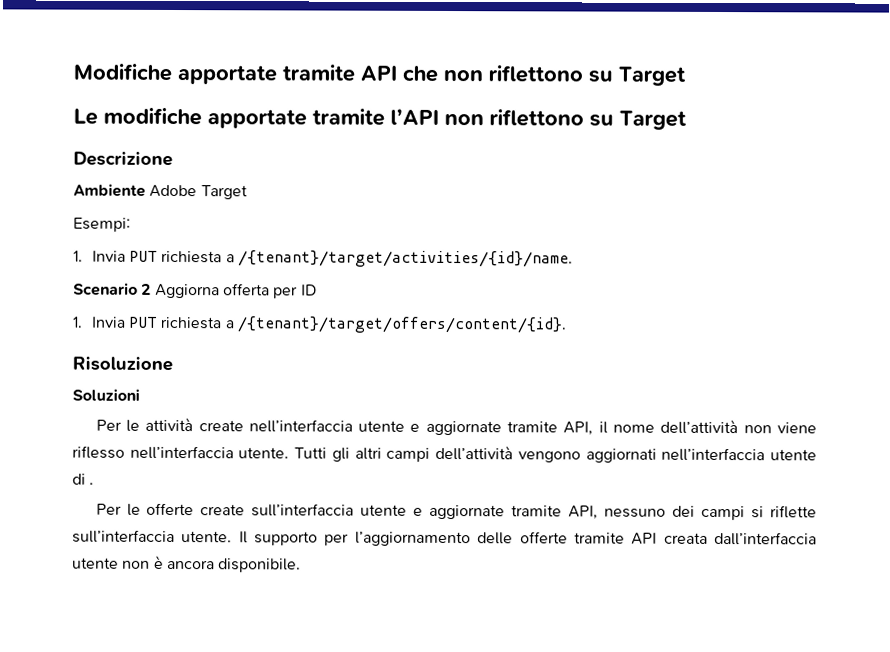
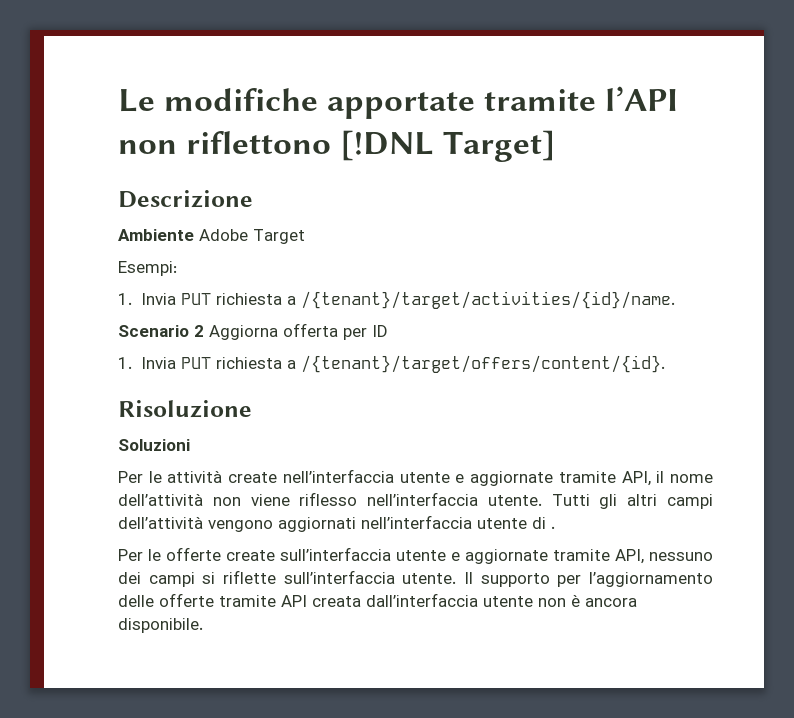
- Modifiche apportate tramite API che non riflettono su Target
- Le modifiche apportate tramite l’API non riflettono su Target
+ Le modifiche apportate tramite l’API non riflettono [!DNL Target]

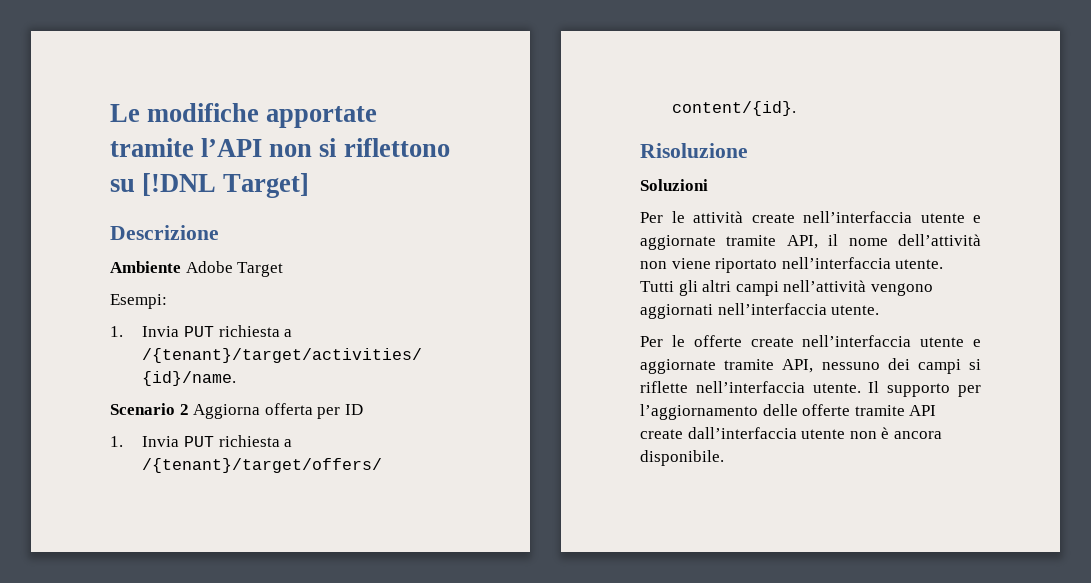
- Le modifiche apportate tramite l’API non riflettono [!DNL Target]
+ Le modifiche apportate tramite l’API non si riflettono su [!DNL Target]
- Per le attività create nell’interfaccia utente e aggiornate tramite API, il nome dell’attività non viene riflesso nell’interfaccia utente.
+ Per le attività create nell’interfaccia utente e aggiornate tramite API, il nome dell’attività non viene riportato nell’interfaccia utente.
- Tutti gli altri campi dell’attività vengono aggiornati nell’interfaccia utente di .
+ Tutti gli altri campi nell’attività vengono aggiornati nell’interfaccia utente.
- Per le offerte create sull’interfaccia utente e aggiornate tramite API, nessuno dei campi si riflette sull’interfaccia utente.
+ Per le offerte create nell’interfaccia utente e aggiornate tramite API, nessuno dei campi si riflette nell’interfaccia utente.
- Il supporto per l’aggiornamento delle offerte tramite API creata dall’interfaccia utente non è ancora disponibile.
+ Il supporto per l’aggiornamento delle offerte tramite API create dall’interfaccia utente non è ancora disponibile.

